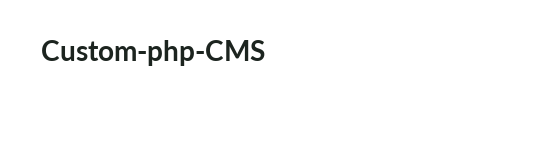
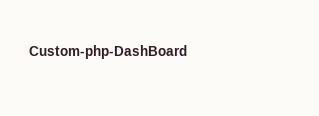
- Custom-php-CMS
+ Custom-php-DashBoard

